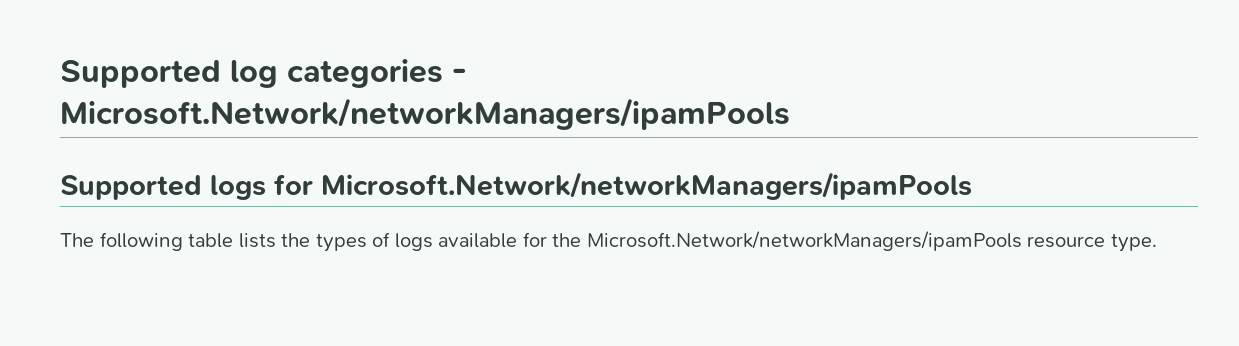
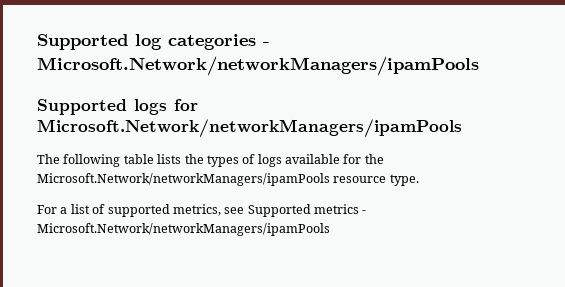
+ For a list of supported metrics, see Supported metrics - Microsoft.Network/networkManagers/ipamPools

